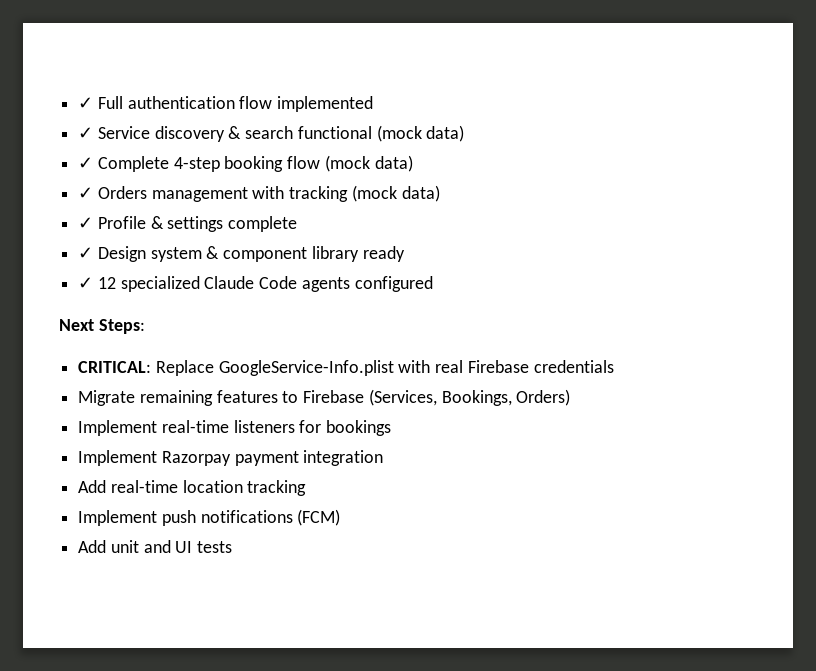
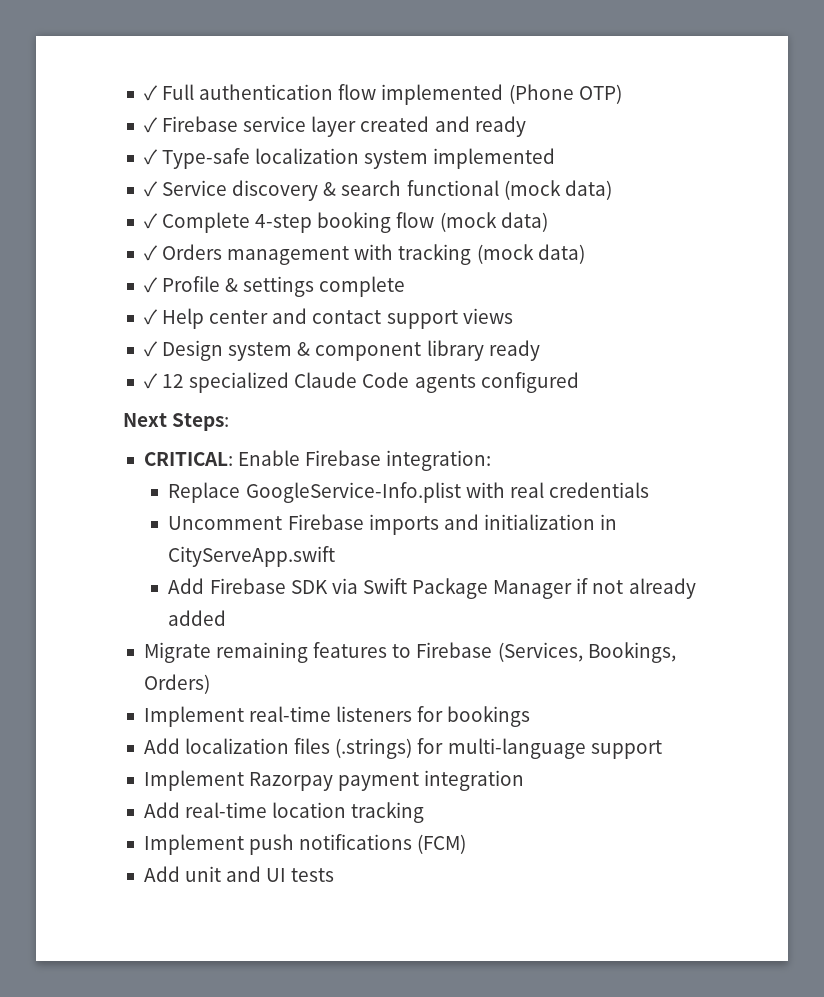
- ✓ Full authentication flow implemented
+ ✓ Full authentication flow implemented (Phone OTP)
+ ✓ Firebase service layer created and ready
+ ✓ Type-safe localization system implemented
+ ✓ Help center and contact support views
- CRITICAL: Replace GoogleService-Info.plist with real Firebase credentials
+ CRITICAL: Enable Firebase integration:
+ Replace GoogleService-Info.plist with real credentials
+ Uncomment Firebase imports and initialization in CityServeApp.swift
+ Add Firebase SDK via Swift Package Manager if not already added
+ Add localization files (.strings) for multi-language support

